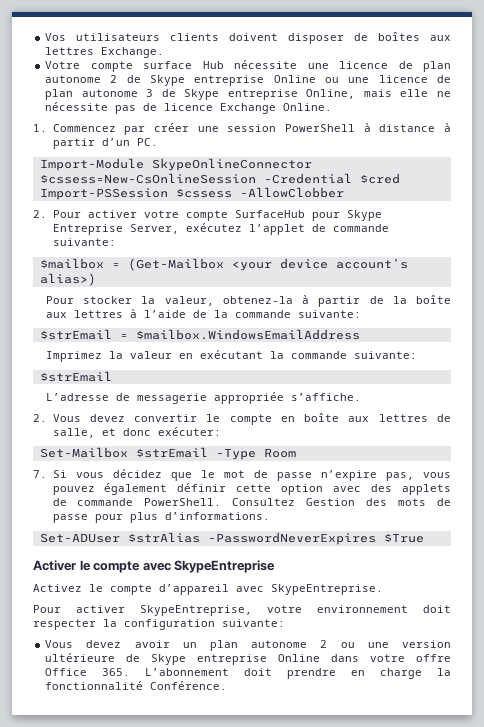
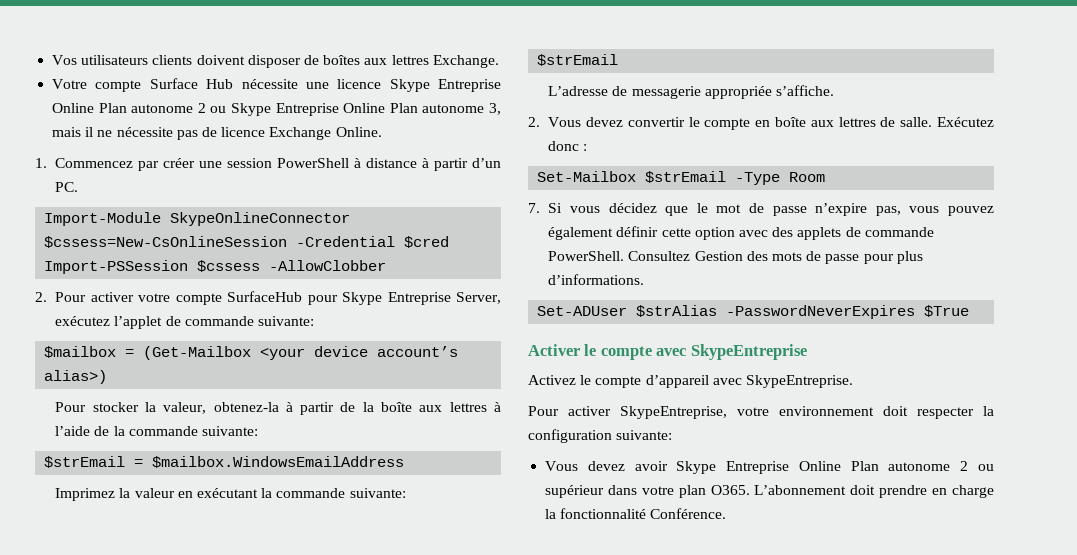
- Votre compte surface Hub nécessite une licence de plan autonome 2 de Skype entreprise Online ou une licence de plan autonome 3 de Skype entreprise Online, mais elle ne nécessite pas de licence Exchange Online.
+ Votre compte Surface Hub nécessite une licence Skype Entreprise Online Plan autonome 2 ou Skype Entreprise Online Plan autonome 3, mais il ne nécessite pas de licence Exchange Online.
- 2. Vous devez convertir le compte en boîte aux lettres de salle, et donc exécuter:
+ 2. Vous devez convertir le compte en boîte aux lettres de salle. Exécutez donc :
- Vous devez avoir un plan autonome 2 ou une version ultérieure de Skype entreprise Online dans votre offre Office 365. L’abonnement doit prendre en charge la fonctionnalité Conférence.
+ Vous devez avoir Skype Entreprise Online Plan autonome 2 ou supérieur dans votre plan O365. L’abonnement doit prendre en charge la fonctionnalité Conférence.

